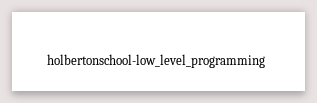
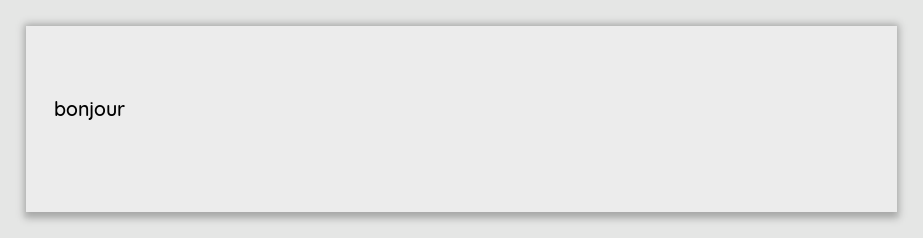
- holbertonschool-low_level_programming
+ bonjour

